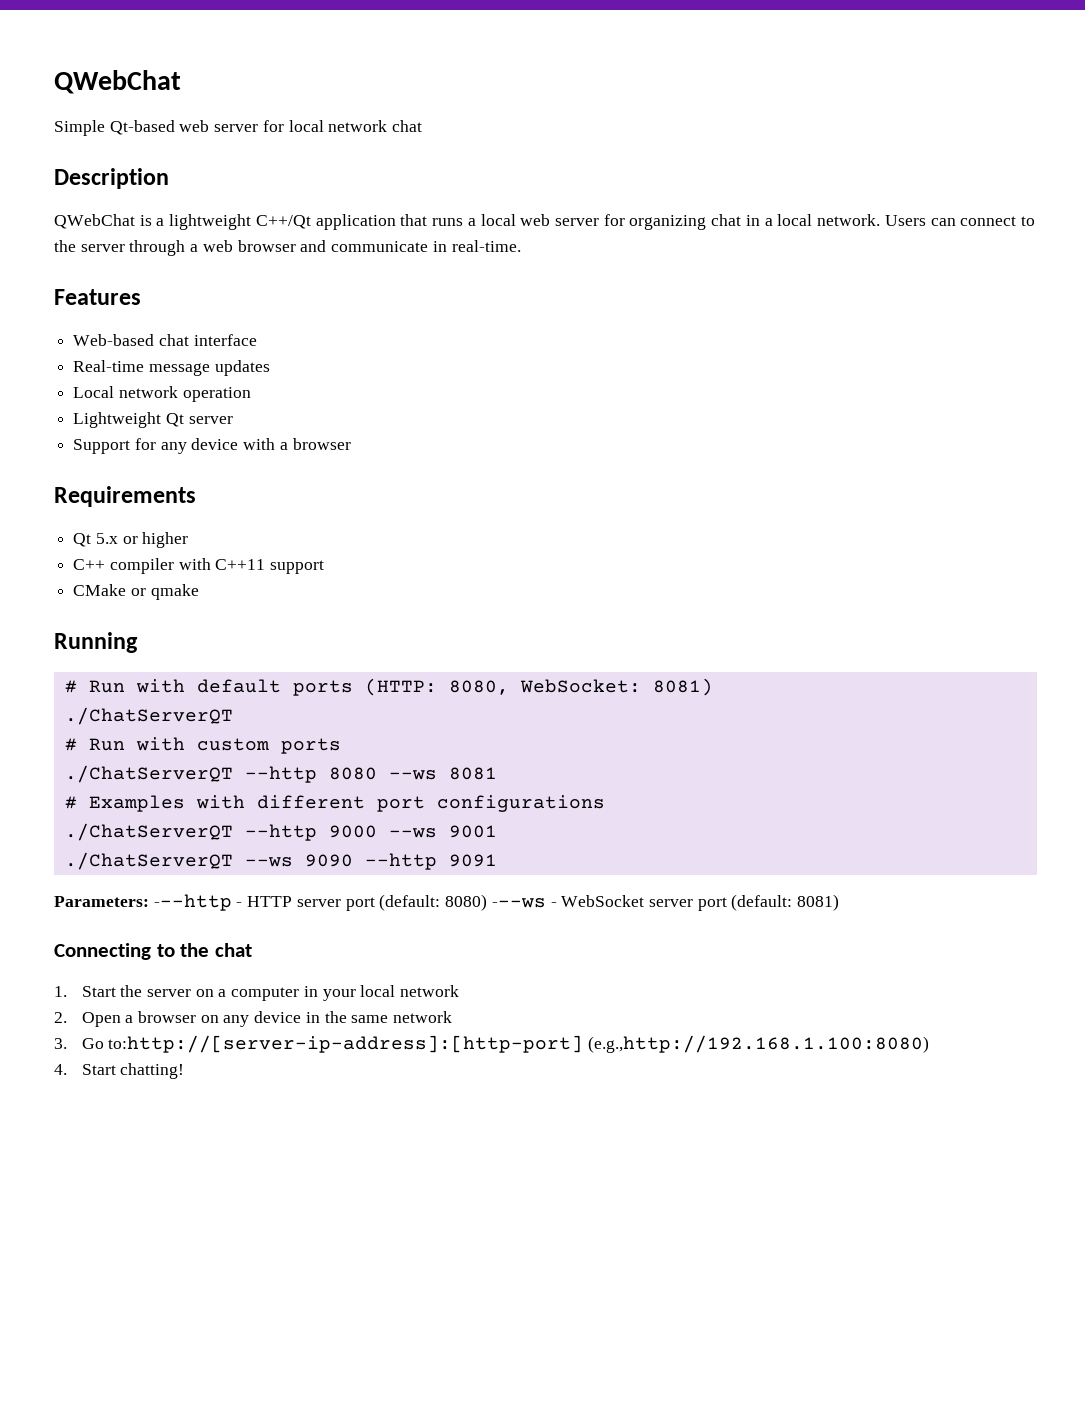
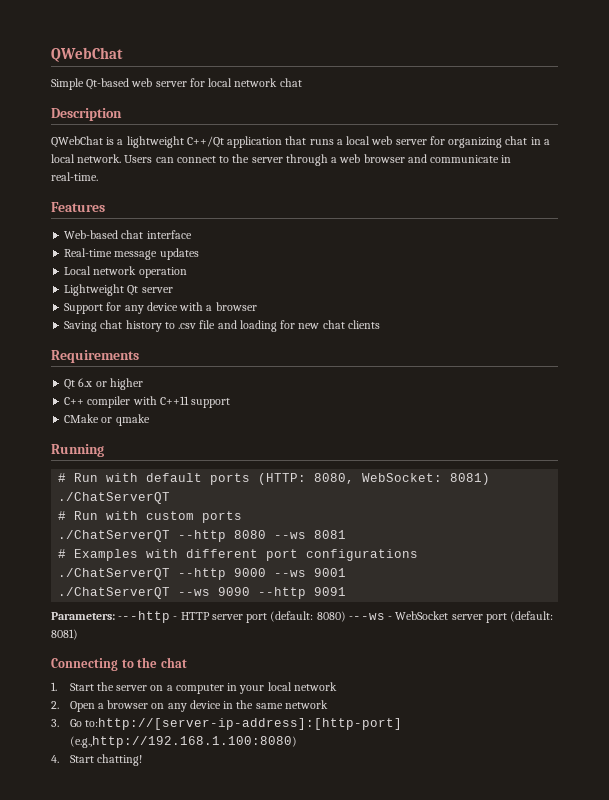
+ Saving chat history to .csv file and loading for new chat clients
- Qt 5.x or higher
+ Qt 6.x or higher

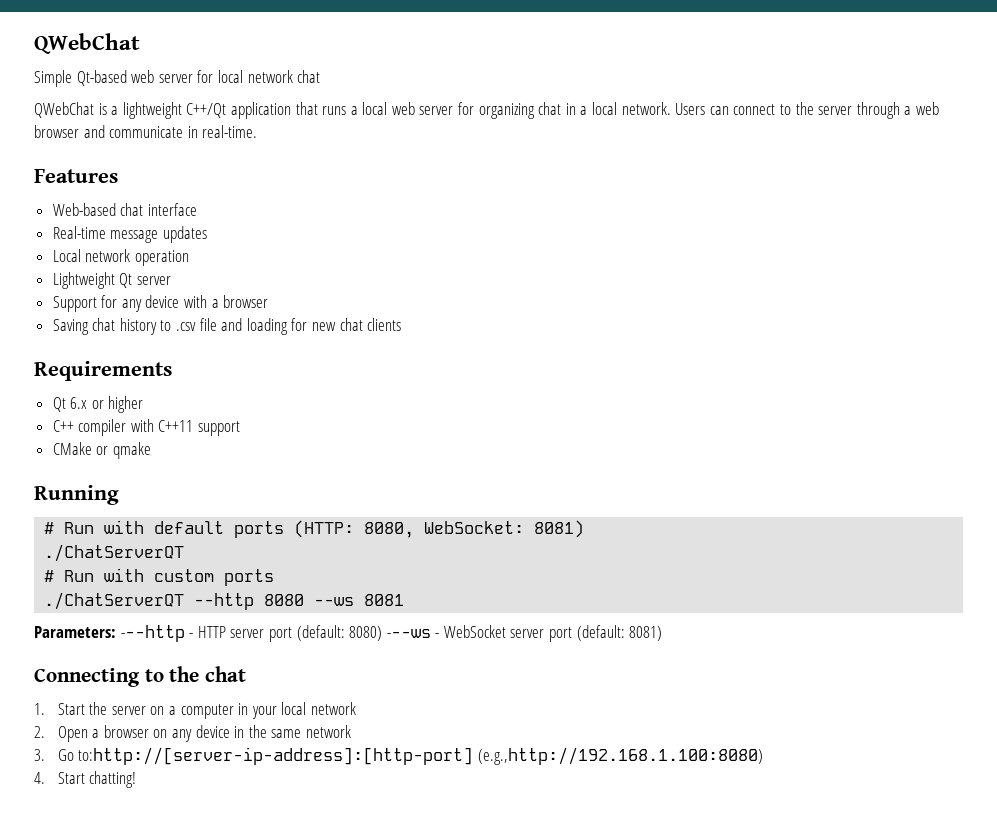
- Description
- # Examples with different port configurations
- ./ChatServerQT --http 9000 --ws 9001
- ./ChatServerQT --ws 9090 --http 9091

